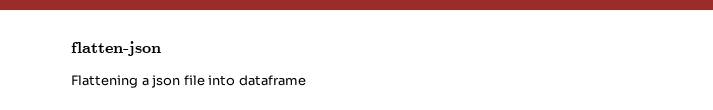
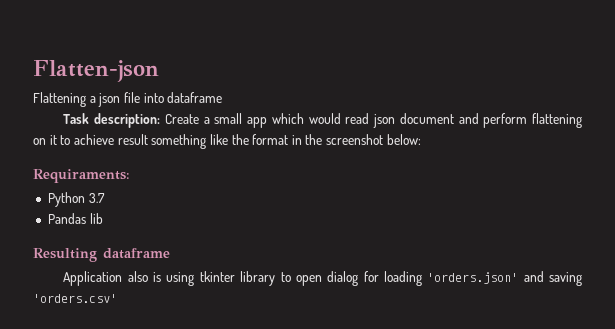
- flatten-json
+ Flatten-json
+ Task description: Create a small app which would read json document and perform flattening on it to achieve result something like the format in the screenshot below:
+ Requiraments:
+ Python 3.7
+ Pandas lib
+ Resulting dataframe
+ Application also is using tkinter library to open dialog for loading 'orders.json' and saving 'orders.csv'

